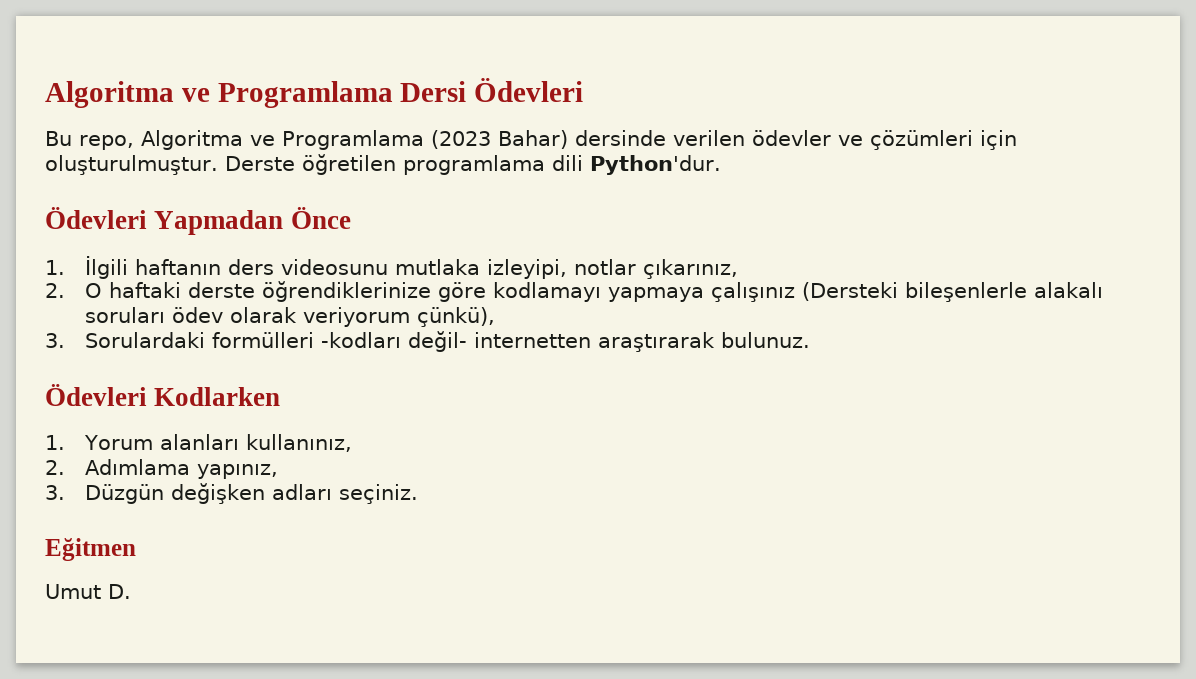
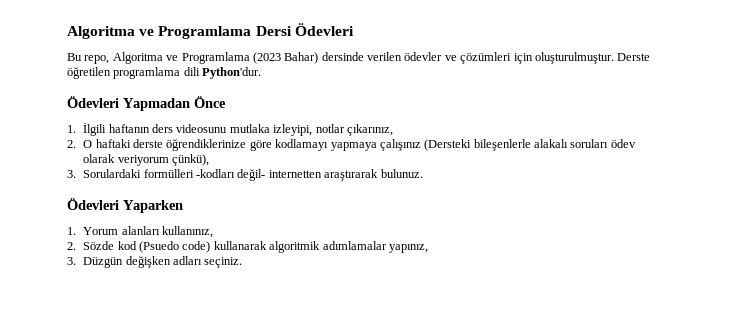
- Ödevleri Kodlarken
+ Ödevleri Yaparken
- 2. Adımlama yapınız,
+ 2. Sözde kod (Psuedo code) kullanarak algoritmik adımlamalar yapınız,
- Eğitmen
- Umut D.

